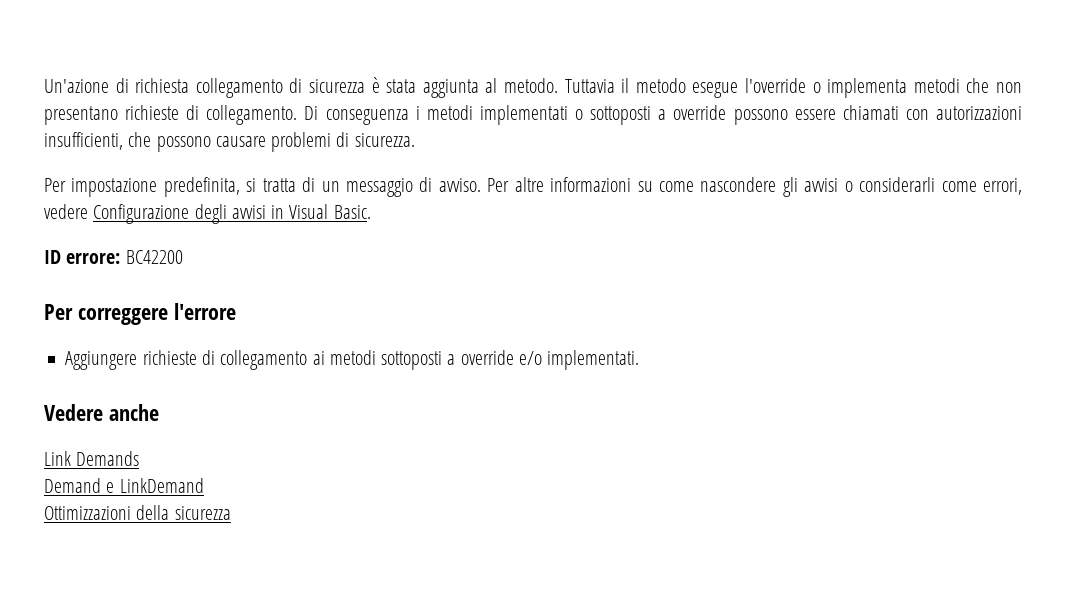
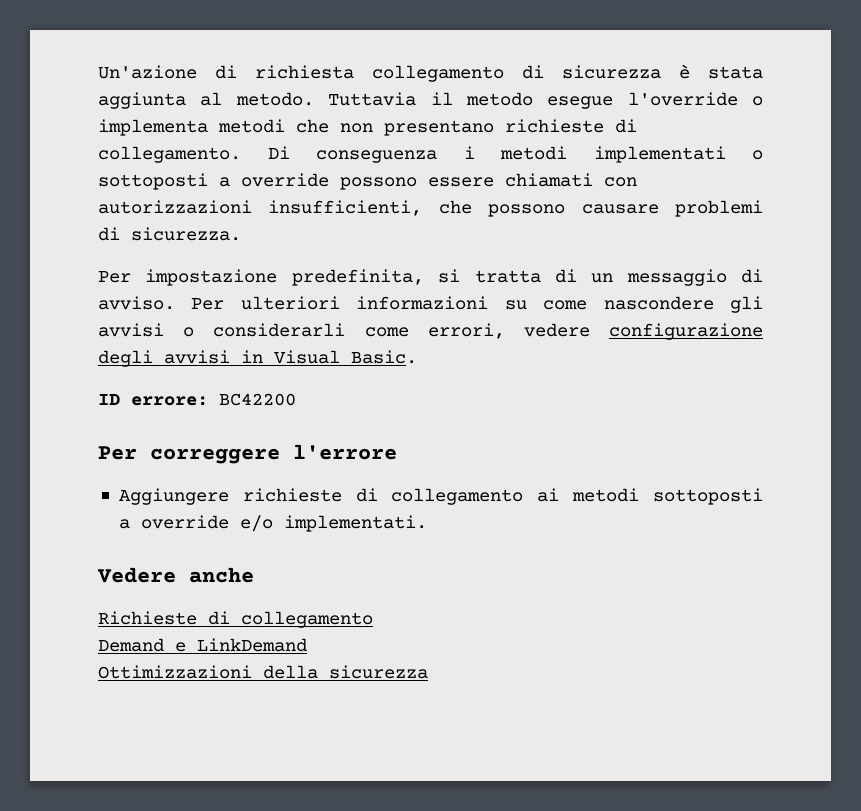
- Per altre informazioni su come nascondere gli avvisi o considerarli come errori, vedere Configurazione degli avvisi in Visual Basic.
+ Per ulteriori informazioni su come nascondere gli avvisi o considerarli come errori, vedere configurazione degli avvisi in Visual Basic.
- Link Demands
+ Richieste di collegamento

